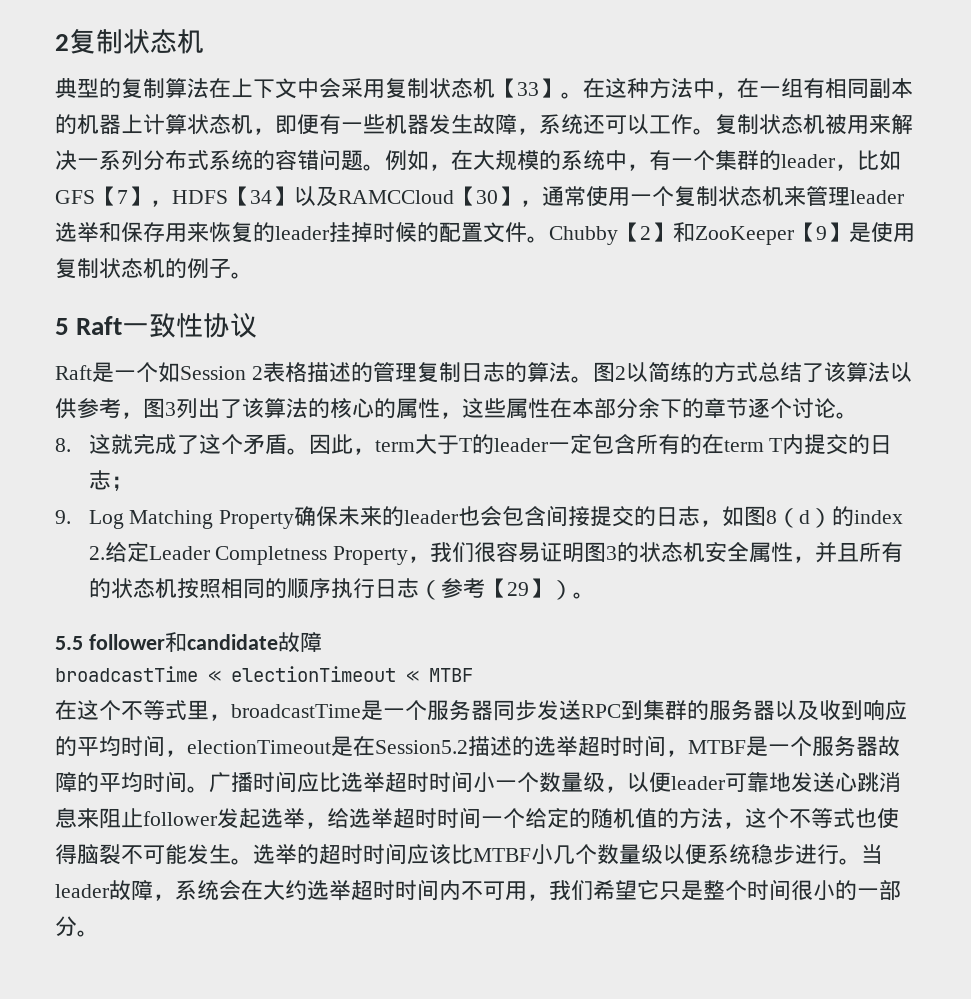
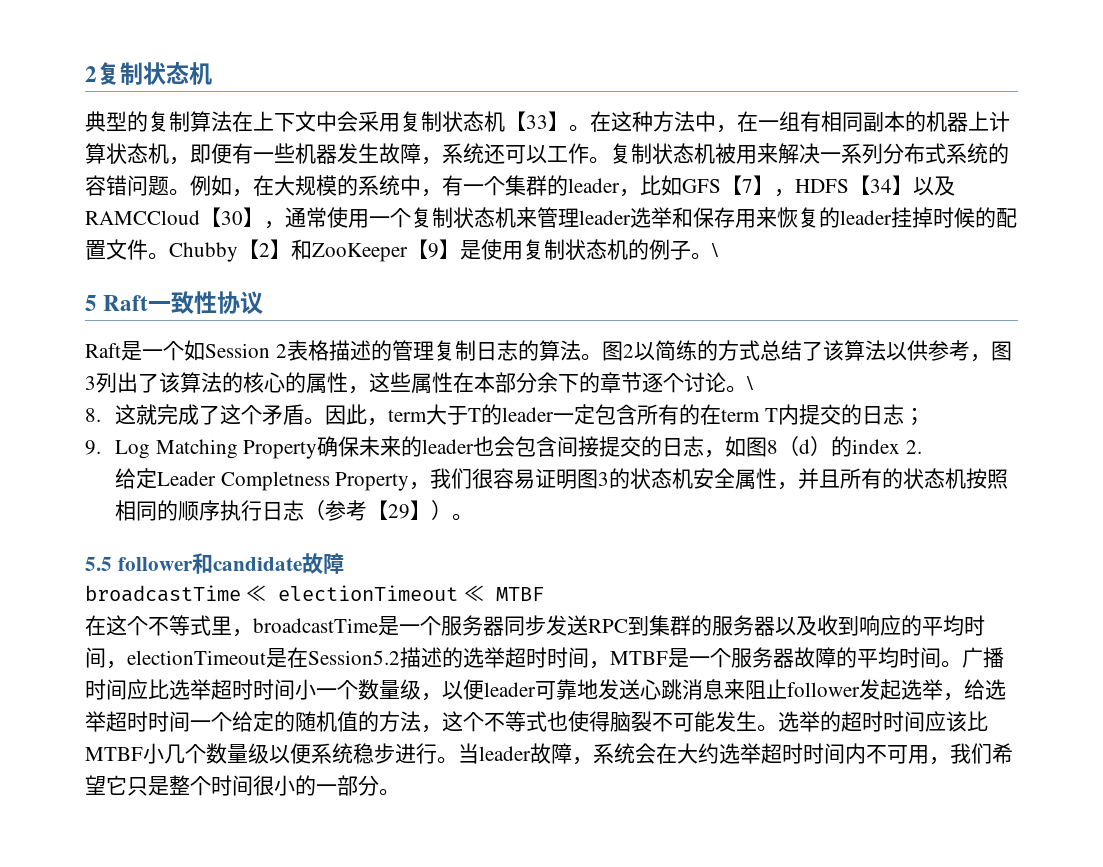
- Chubby【2】和ZooKeeper【9】是使用复制状态机的例子。
+ Chubby【2】和ZooKeeper【9】是使用复制状态机的例子。\
- 图2以简练的方式总结了该算法以供参考，图3列出了该算法的核心的属性，这些属性在本部分余下的章节逐个讨论。
+ 图2以简练的方式总结了该算法以供参考，图3列出了该算法的核心的属性，这些属性在本部分余下的章节逐个讨论。\
- 9. Log Matching Property确保未来的leader也会包含间接提交的日志，如图8（d）的index 2.给定Leader Completness Property，我们很容易证明图3的状态机安全属性，并且所有的状态机按照相同的顺序执行日志（参考【29】）。
+ 9. Log Matching Property确保未来的leader也会包含间接提交的日志，如图8（d）的index 2.
+ 给定Leader Completness Property，我们很容易证明图3的状态机安全属性，并且所有的状态机按照相同的顺序执行日志（参考【29】）。

